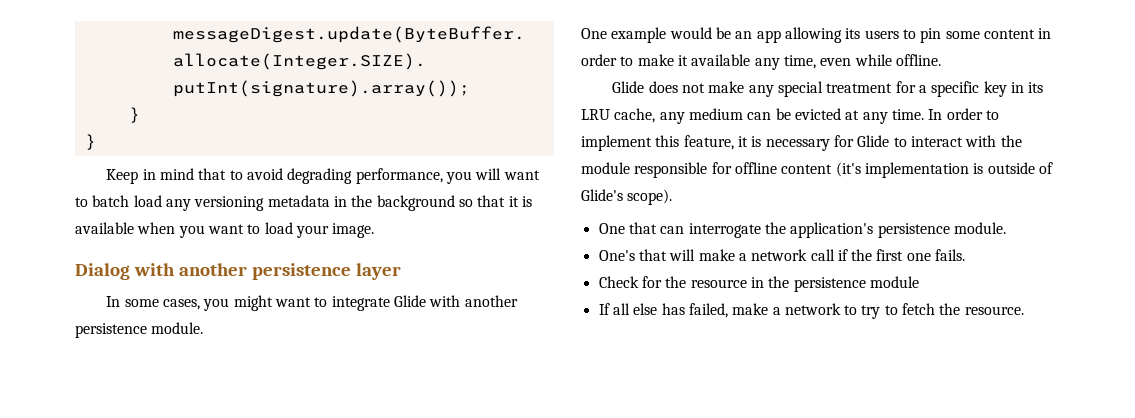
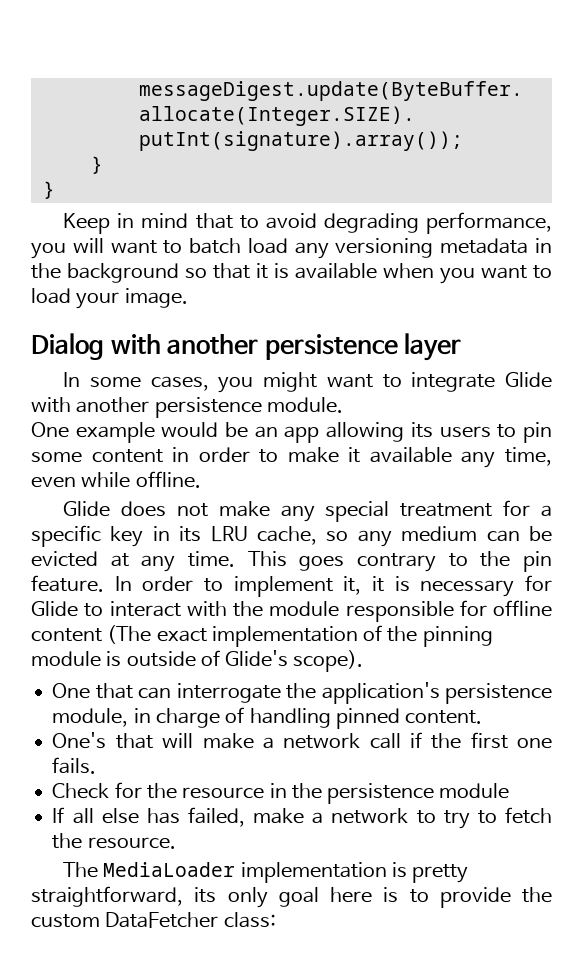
- Glide does not make any special treatment for a specific key in its LRU cache, any medium can be evicted at any time.
+ Glide does not make any special treatment for a specific key in its LRU cache, so any medium can be evicted at any time.
+ This goes contrary to the pin feature.
- In order to implement this feature, it is necessary for Glide to interact with the module responsible for offline content (it's implementation is outside of Glide's scope).
+ In order to implement it, it is necessary for Glide to interact with the module responsible for offline content (The exact implementation of the pinning module is outside of Glide's scope).
- One that can interrogate the application's persistence module.
+ One that can interrogate the application's persistence module, in charge of handling pinned content.
+ The MediaLoader implementation is pretty straightforward, its only goal here is to provide the custom DataFetcher class:

